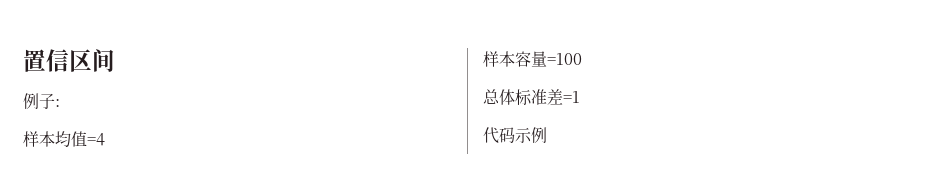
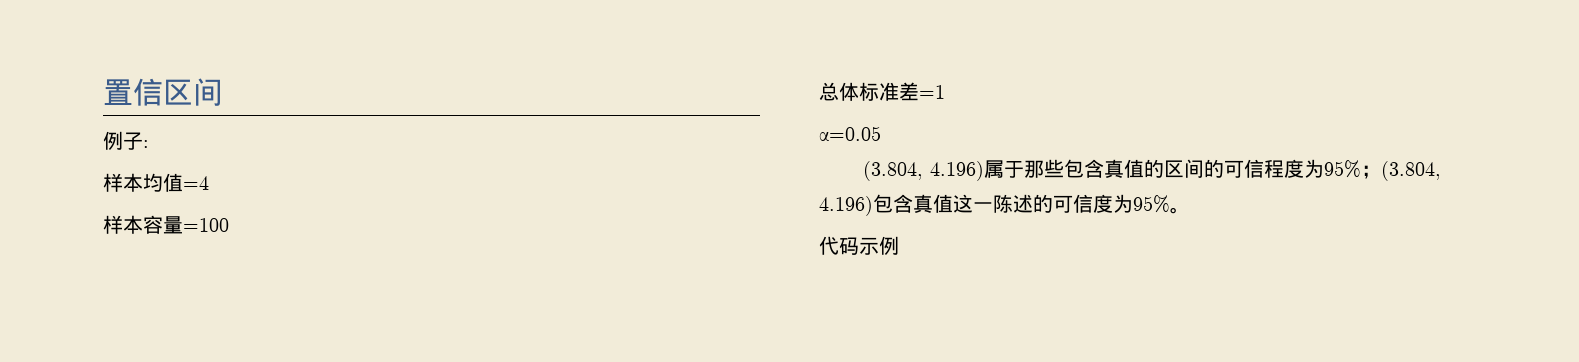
+ α=0.05
+ (3.804, 4.196)属于那些包含真值的区间的可信程度为95%；(3.804, 4.196)包含真值这一陈述的可信度为95%。

